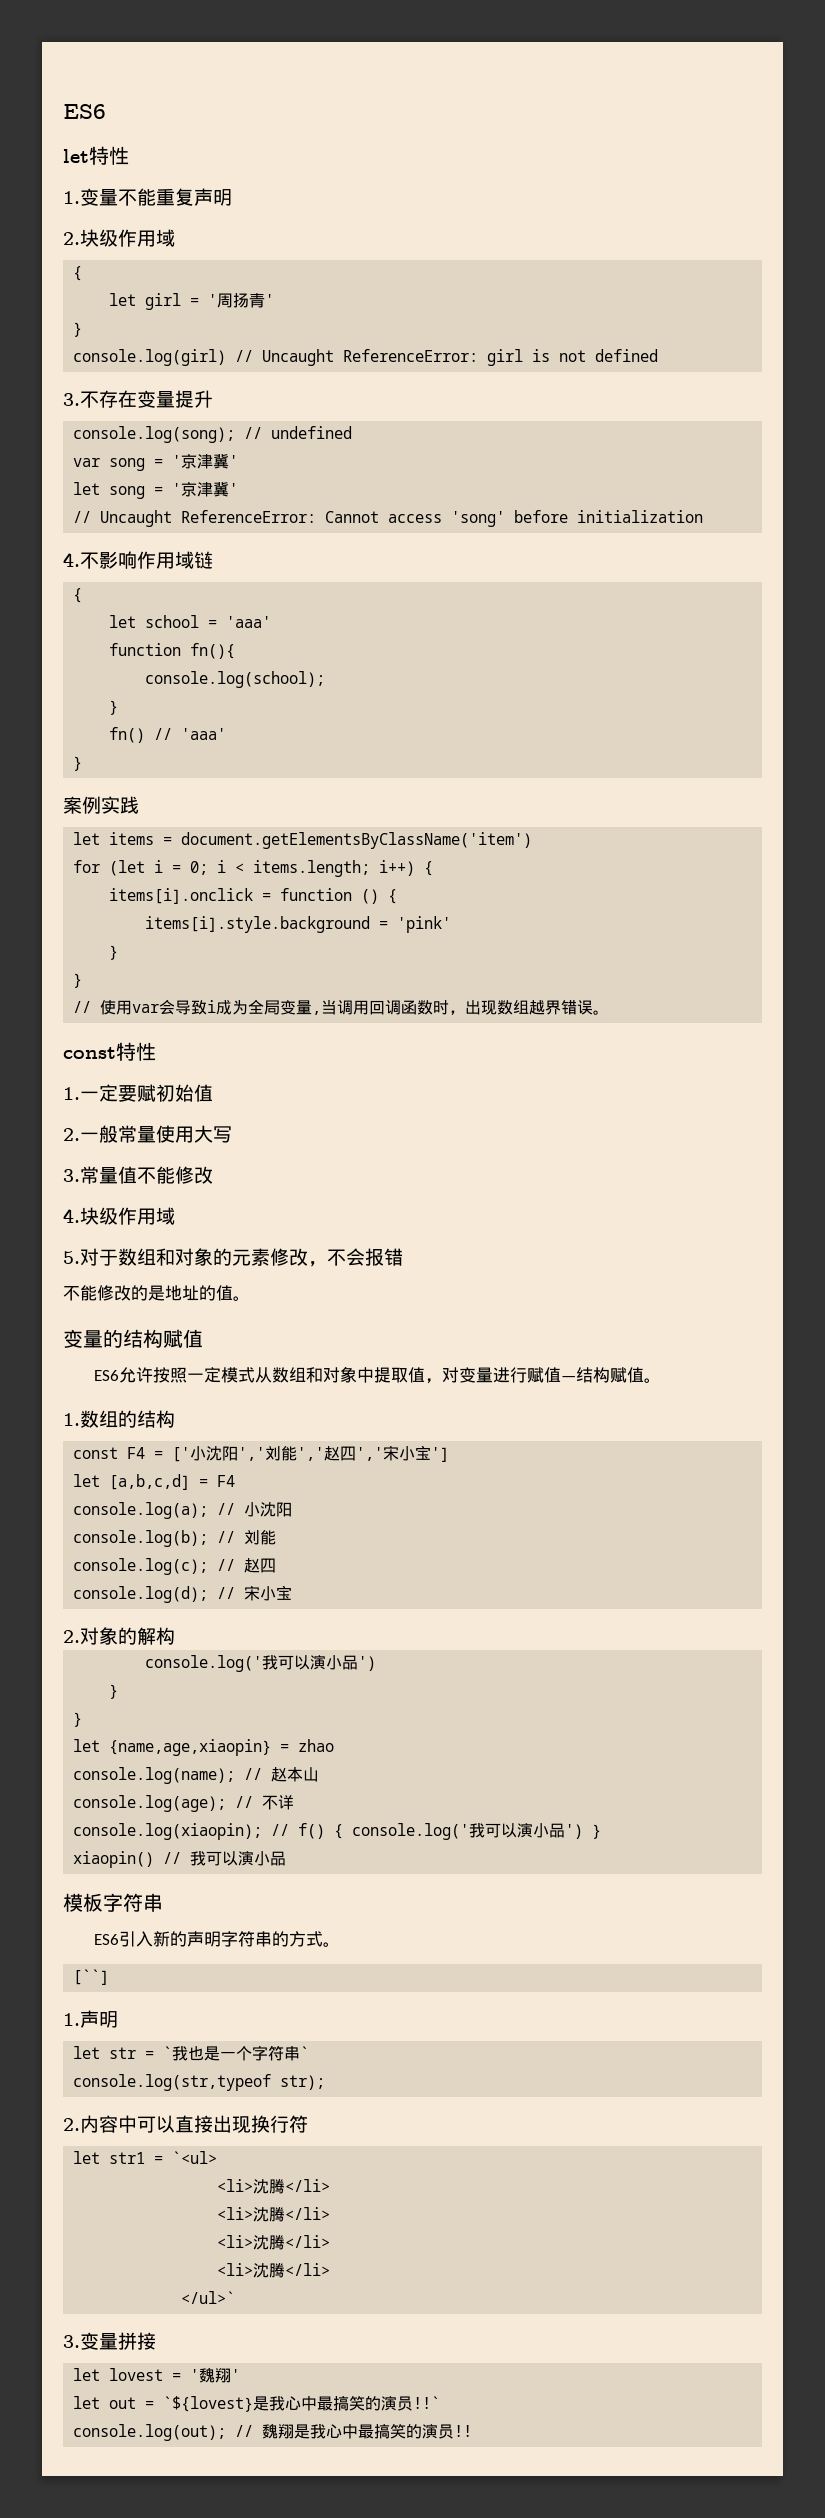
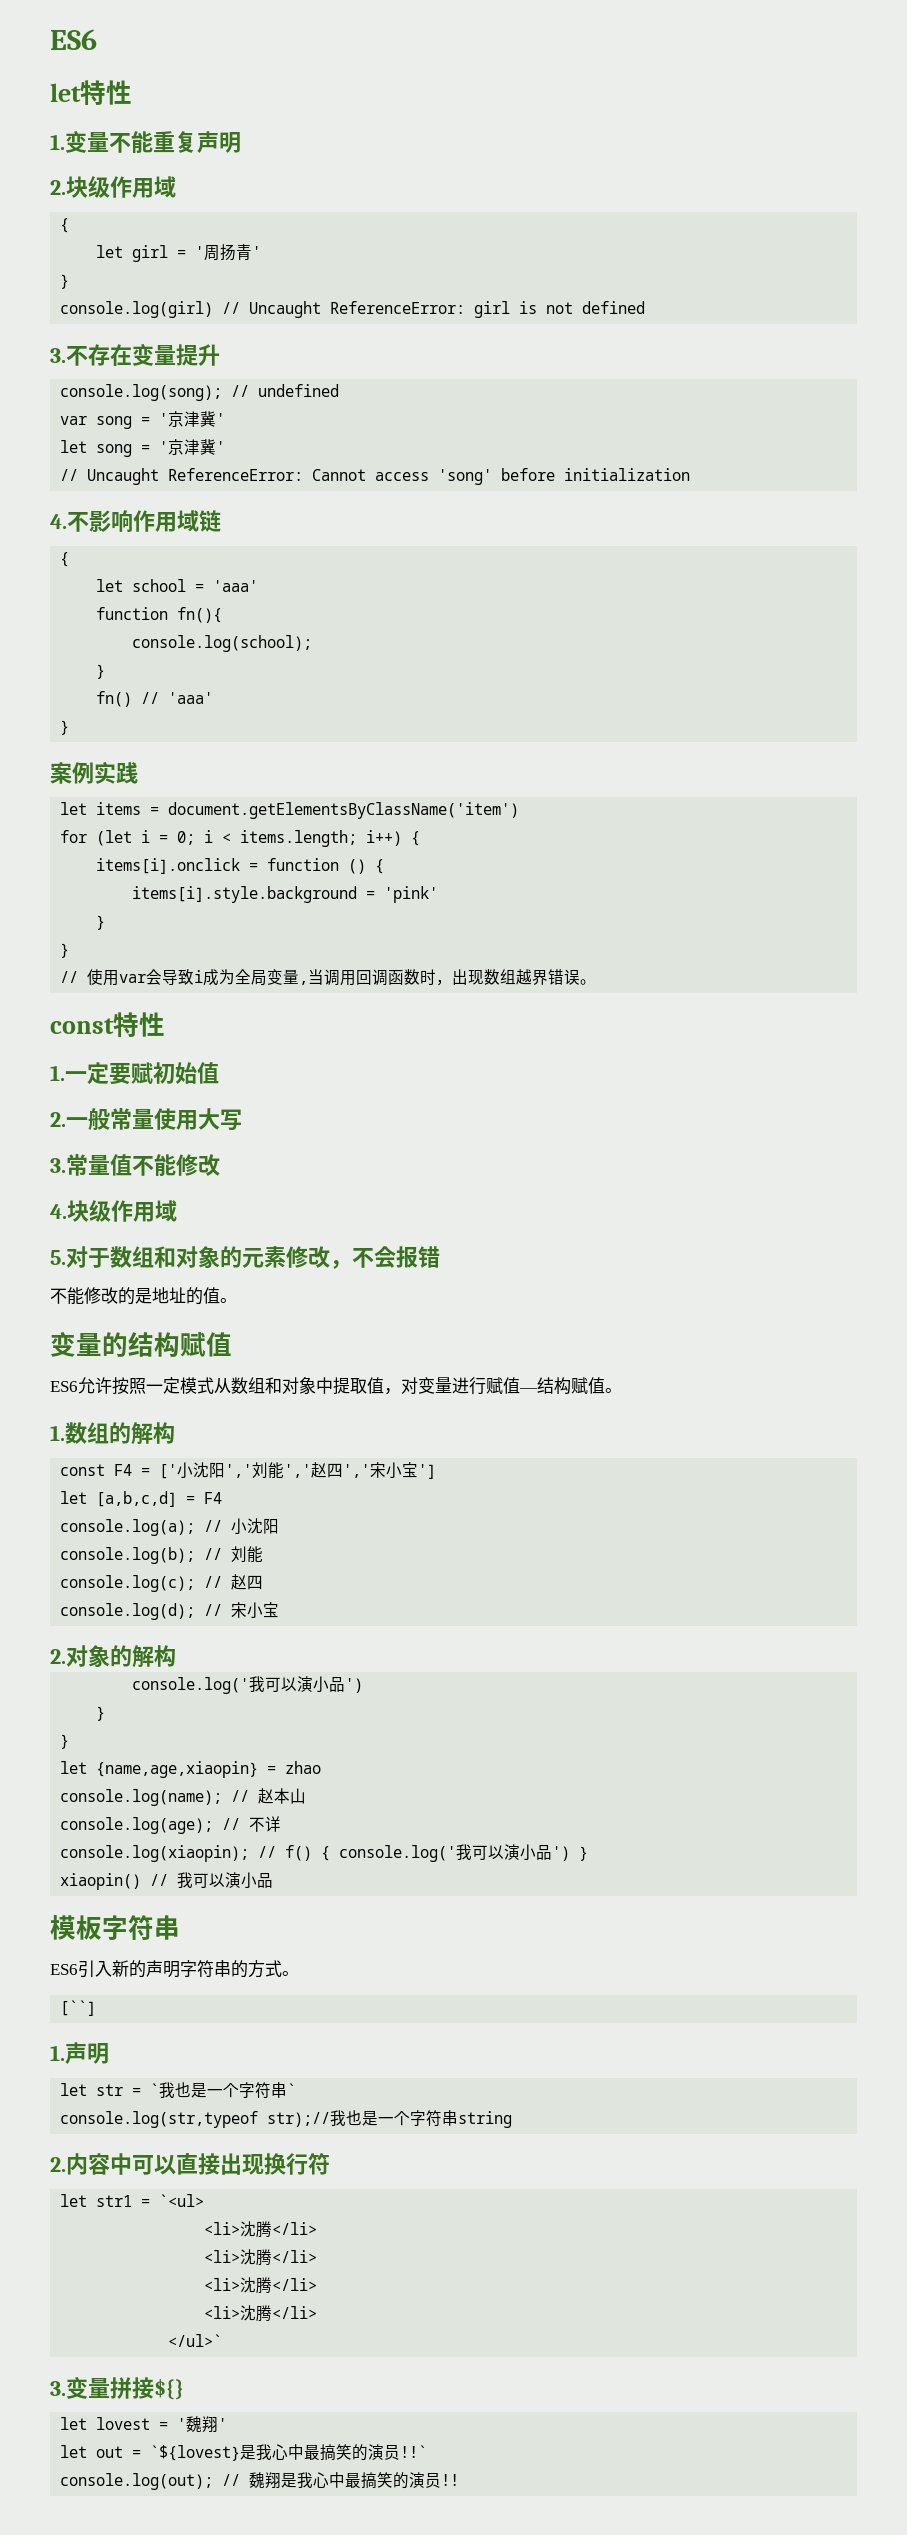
- 1.数组的结构
+ 1.数组的解构
- console.log(str,typeof str);
+ console.log(str,typeof str);//我也是一个字符串string
- 3.变量拼接
+ 3.变量拼接${}

